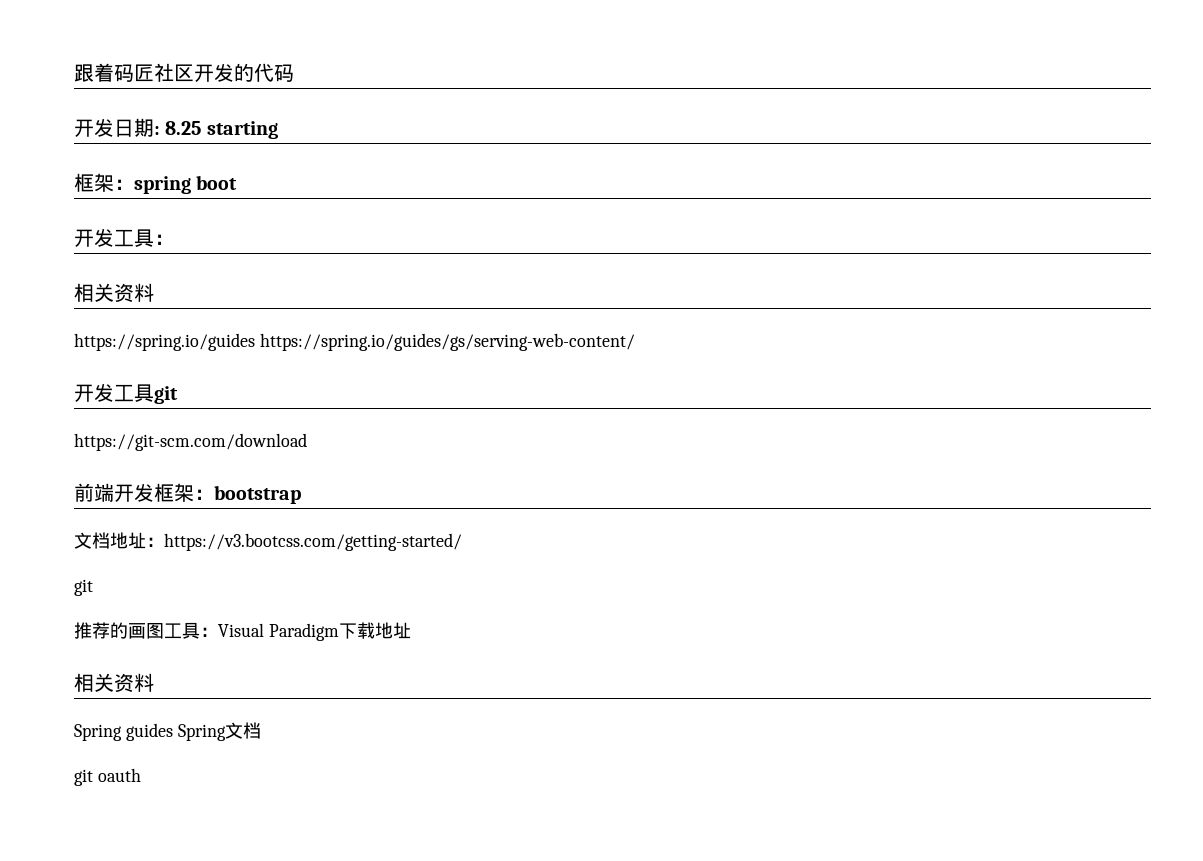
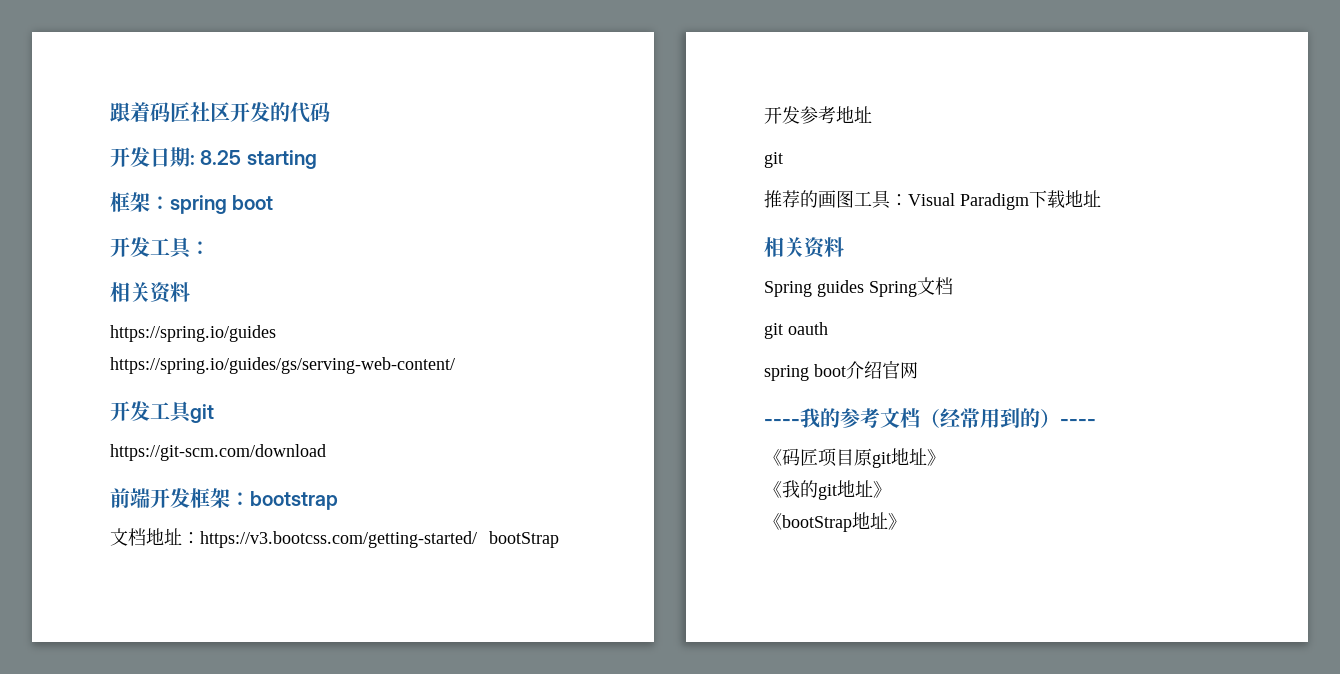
- 文档地址：https://v3.bootcss.com/getting-started/
+ 文档地址：https://v3.bootcss.com/getting-started/ bootStrap开发参考地址
+ spring boot介绍官网
+ ----我的参考文档（经常用到的）----
+ 《码匠项目原git地址》
+ 《我的git地址》
+ 《bootStrap地址》

